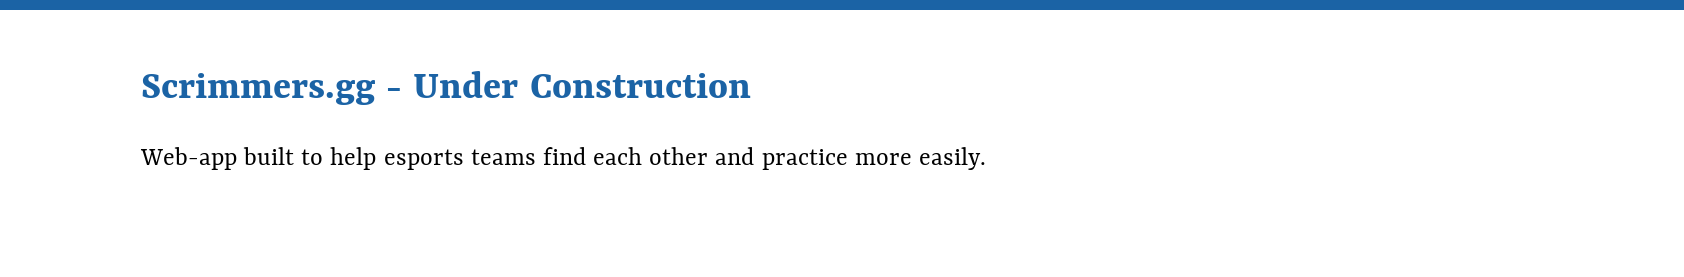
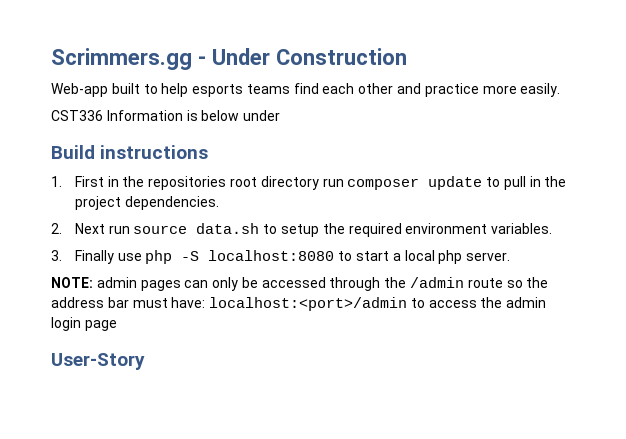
+ CST336 Information is below under
+ Build instructions
+ 1. First in the repositories root directory run composer update to pull in the project dependencies.
+ 2. Next run source data.sh to setup the required environment variables.
+ 3. Finally use php -S localhost:8080 to start a local php server.
+ NOTE: admin pages can only be accessed through the /admin route so the address bar must have: localhost:<port>/admin to access the admin login page
+ User-Story

